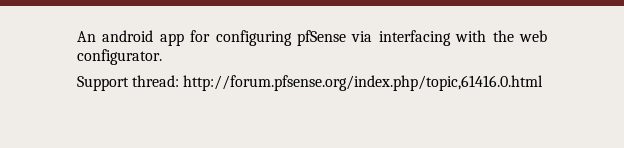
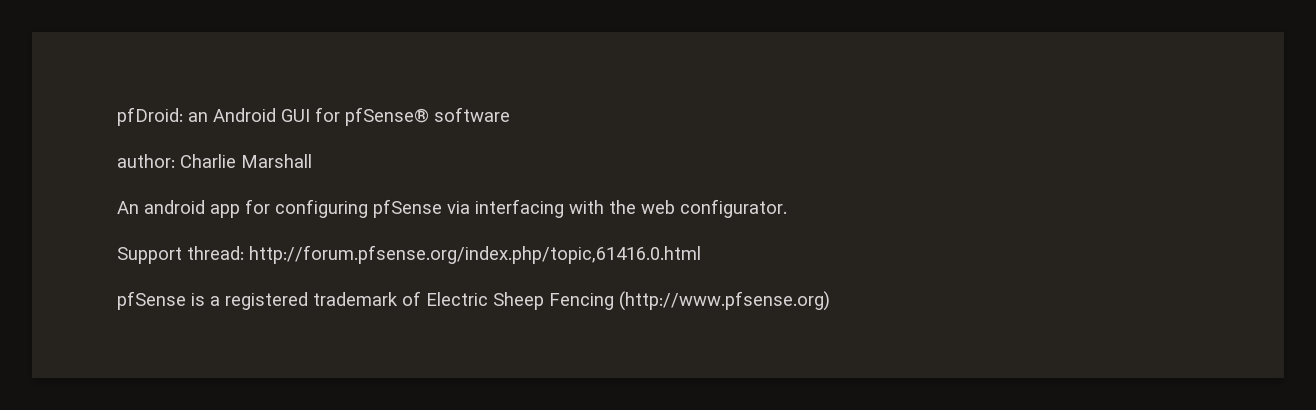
+ pfDroid: an Android GUI for pfSense® software
+ author: Charlie Marshall
+ pfSense is a registered trademark of Electric Sheep Fencing (http://www.pfsense.org)

